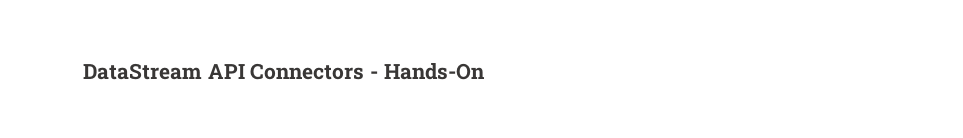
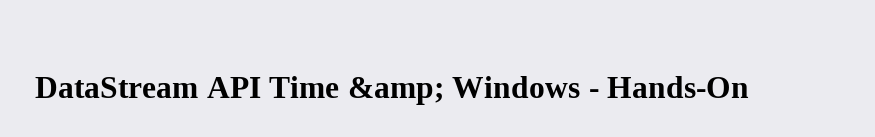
- DataStream API Connectors - Hands-On
+ DataStream API Time &amp; Windows - Hands-On

